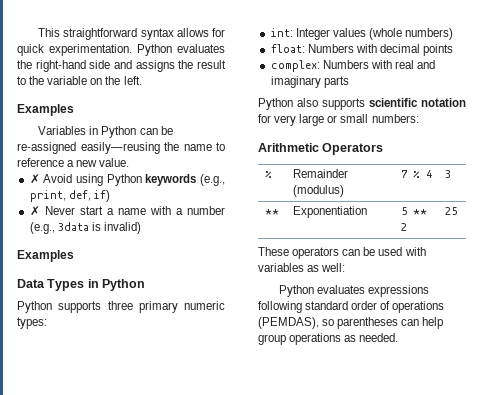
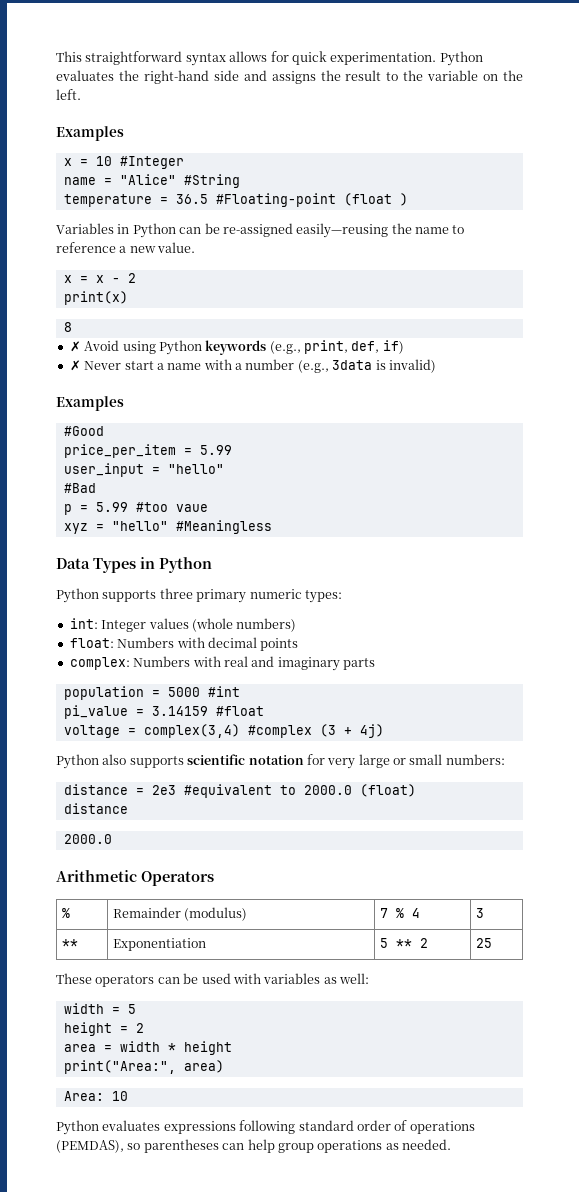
+ x = 10 #Integer
+ name = "Alice" #String
+ temperature = 36.5 #Floating-point (float )
+ x = x - 2
+ print(x)
+ 8
+ #Good
+ price_per_item = 5.99
+ user_input = "hello"
+ #Bad
+ p = 5.99 #too vaue
+ xyz = "hello" #Meaningless
+ population = 5000 #int
+ pi_value = 3.14159 #float
+ voltage = complex(3,4) #complex (3 + 4j)
+ distance = 2e3 #equivalent to 2000.0 (float)
+ distance
+ 2000.0
+ width = 5
+ height = 2
+ area = width * height
+ print("Area:", area)
+ Area: 10

